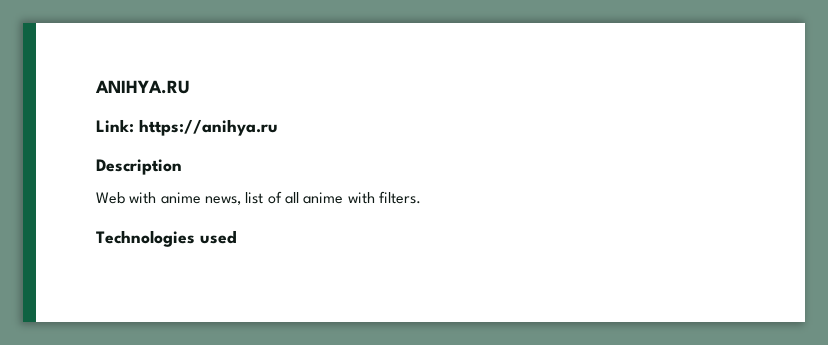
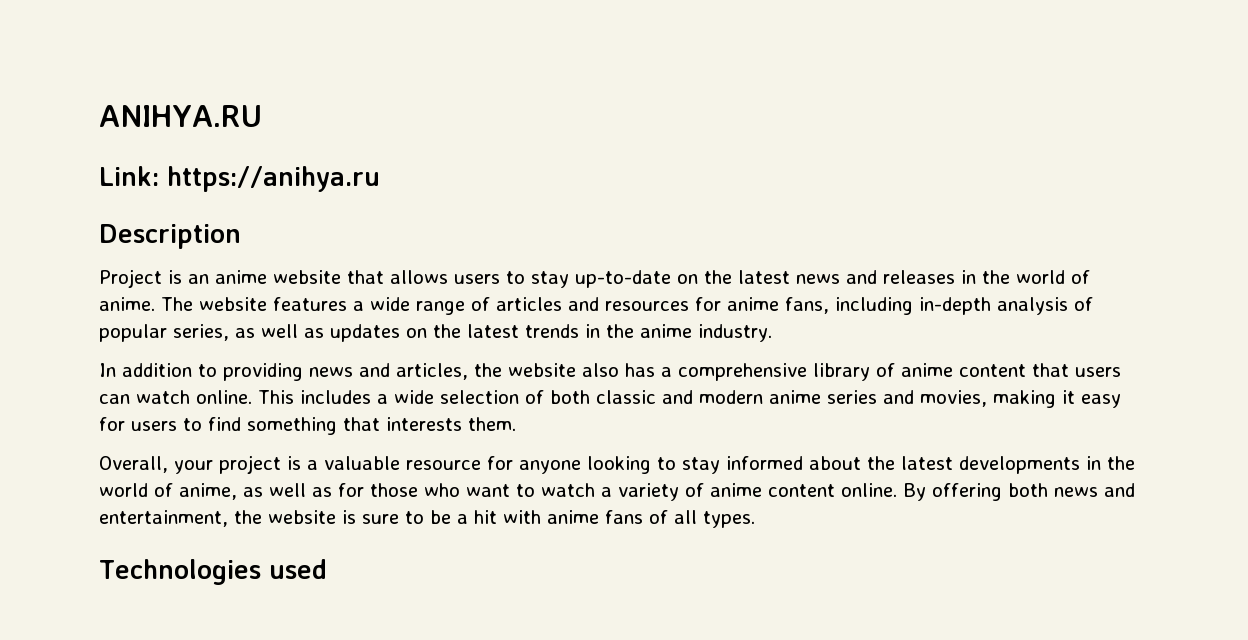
- Web with anime news, list of all anime with filters.
+ Project is an anime website that allows users to stay up-to-date on the latest news and releases in the world of anime. The website features a wide range of articles and resources for anime fans, including in-depth analysis of popular series, as well as updates on the latest trends in the anime industry.
+ In addition to providing news and articles, the website also has a comprehensive library of anime content that users can watch online. This includes a wide selection of both classic and modern anime series and movies, making it easy for users to find something that interests them.
+ Overall, your project is a valuable resource for anyone looking to stay informed about the latest developments in the world of anime, as well as for those who want to watch a variety of anime content online. By offering both news and entertainment, the website is sure to be a hit with anime fans of all types.

